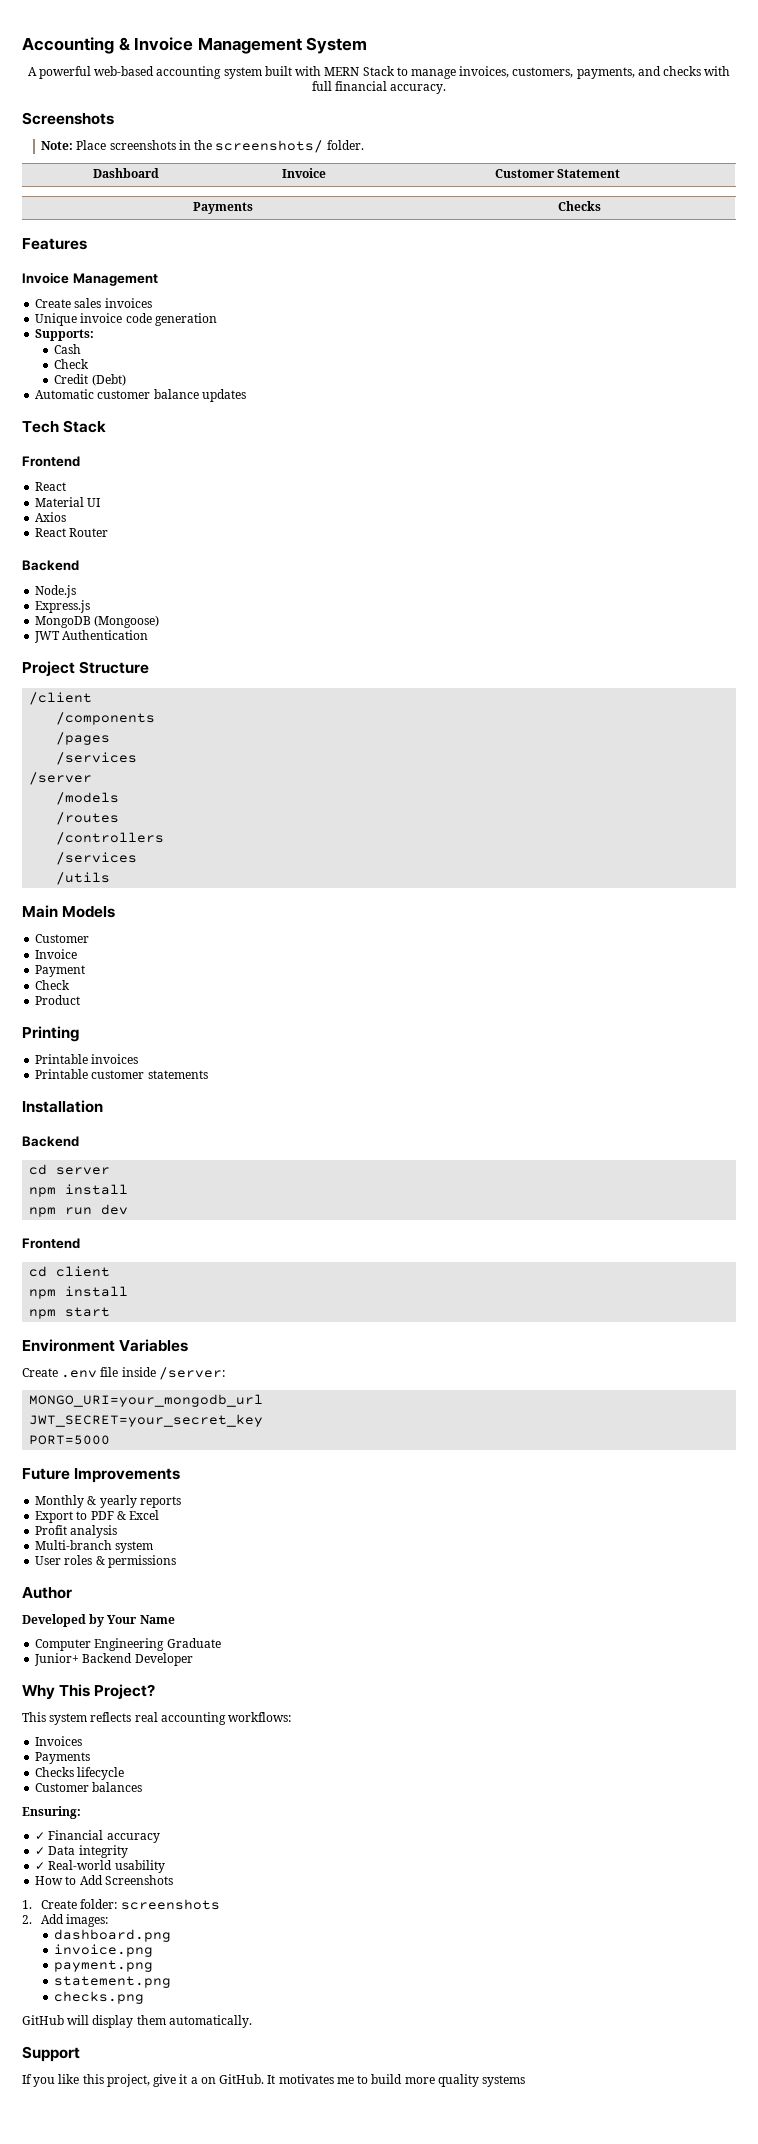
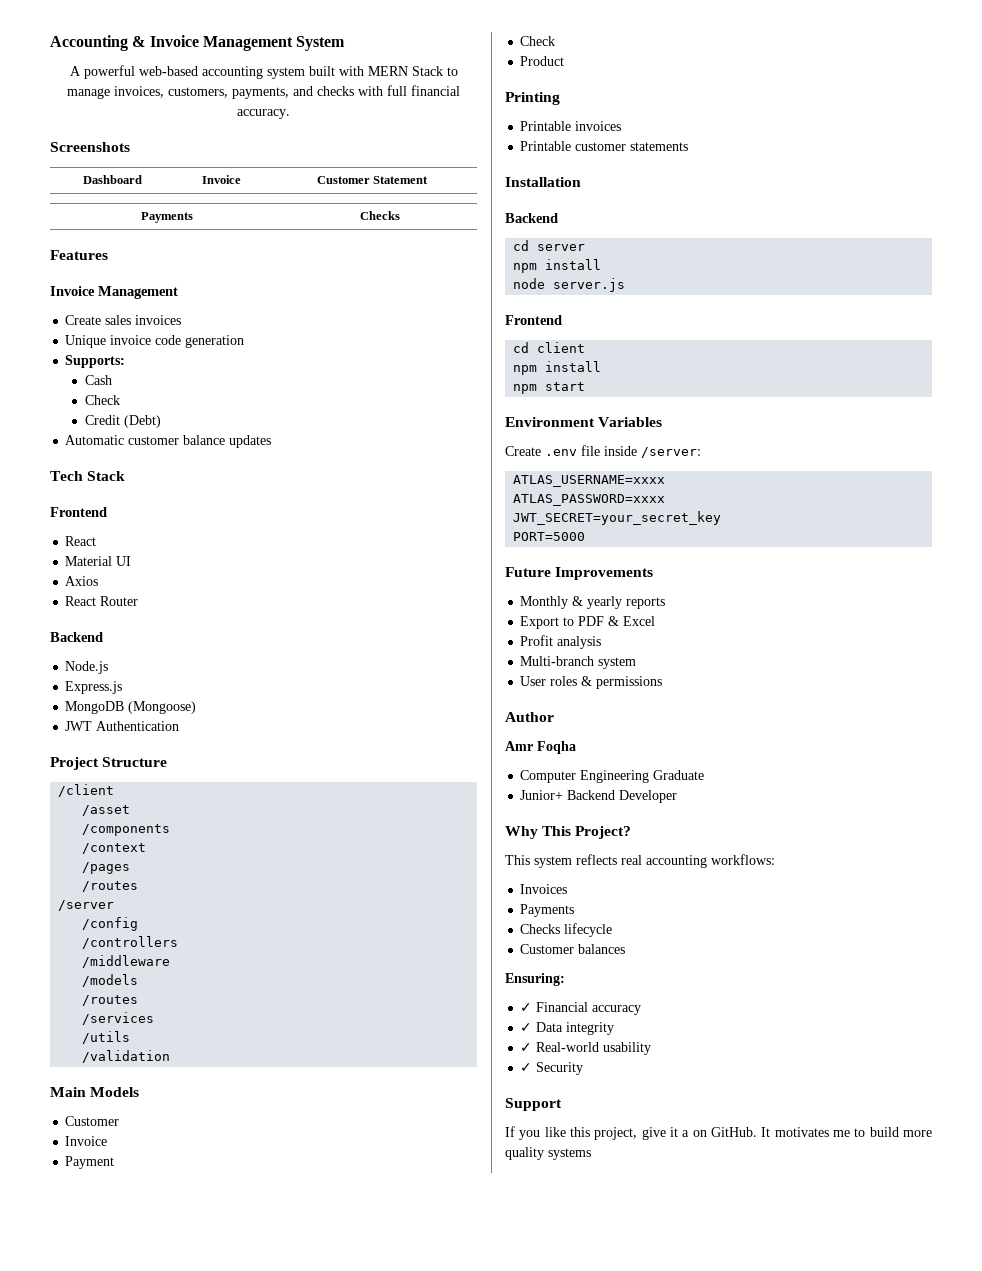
- Note: Place screenshots in the screenshots/ folder.
+ /asset
+ /context
  /pages
- /services
+ /routes
+ /config
+ /controllers
+ /middleware
- /controllers
+ /validation
- npm run dev
+ node server.js
- MONGO_URI=your_mongodb_url
+ ATLAS_USERNAME=xxxx
+ ATLAS_PASSWORD=xxxx
- Developed by Your Name
+ Amr Foqha
- How to Add Screenshots
- 1. Create folder: screenshots
- 2. Add images:
- dashboard.png
- invoice.png
- payment.png
- statement.png
- checks.png
- GitHub will display them automatically.
+ ✓ Security

